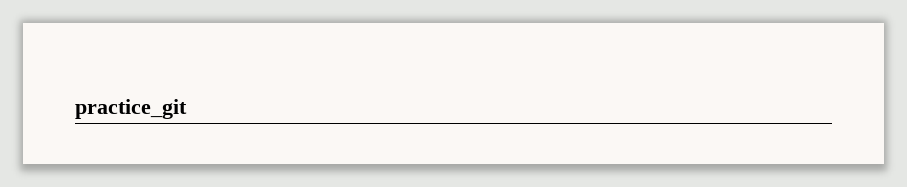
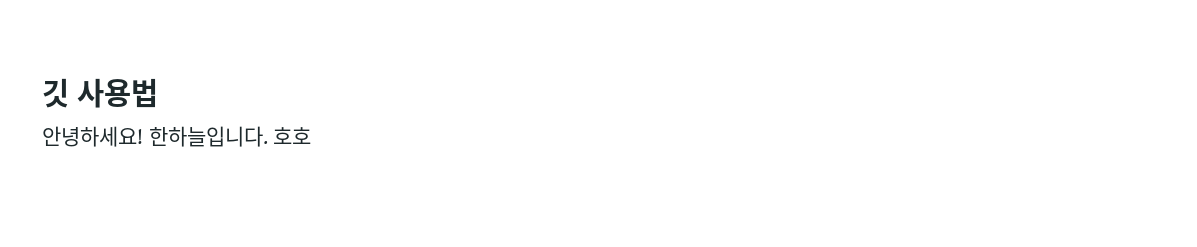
- practice_git
+ 깃 사용법
+ 안녕하세요! 한하늘입니다. 호호

